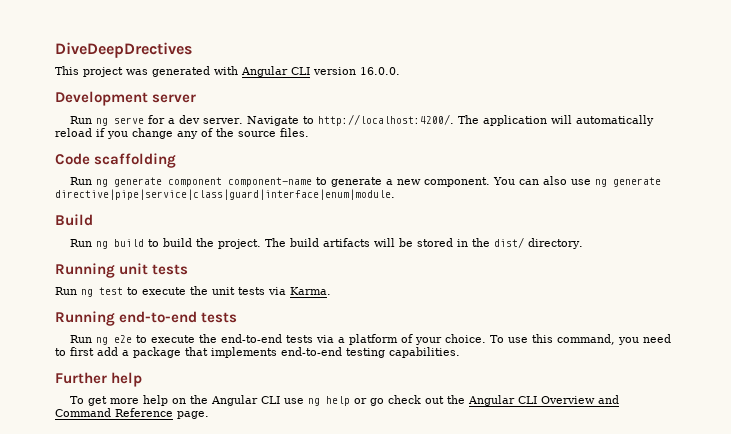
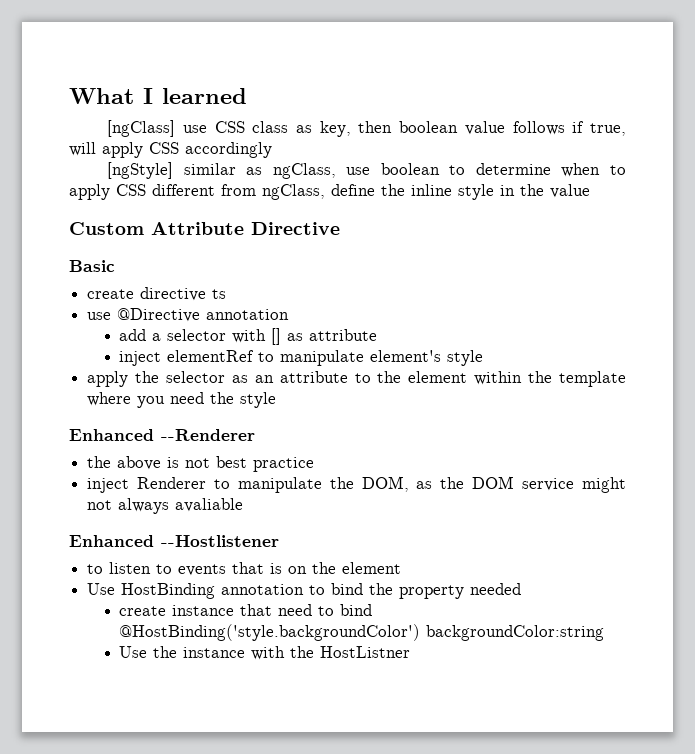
- DiveDeepDrectives
- This project was generated with Angular CLI version 16.0.0.
- Development server
- Run ng serve for a dev server. Navigate to http://localhost:4200/. The application will automatically reload if you change any of the source files.
- Code scaffolding
- Run ng generate component component-name to generate a new component. You can also use ng generate directive|pipe|service|class|guard|interface|enum|module.
- Build
- Run ng build to build the project. The build artifacts will be stored in the dist/ directory.
- Running unit tests
- Run ng test to execute the unit tests via Karma.
- Running end-to-end tests
- Run ng e2e to execute the end-to-end tests via a platform of your choice. To use this command, you need to first add a package that implements end-to-end testing capabilities.
- Further help
- To get more help on the Angular CLI use ng help or go check out the Angular CLI Overview and Command Reference page.
+ What I learned
+ [ngClass] use CSS class as key, then boolean value follows if true, will apply CSS accordingly
+ [ngStyle] similar as ngClass, use boolean to determine when to apply CSS different from ngClass, define the inline style in the value
+ Custom Attribute Directive
+ Basic
+ create directive ts
+ use @Directive annotation
+ add a selector with [] as attribute
+ inject elementRef to manipulate element's style
+ apply the selector as an attribute to the element within the template where you need the style
+ Enhanced --Renderer
+ the above is not best practice
+ inject Renderer to manipulate the DOM, as the DOM service might not always avaliable
+ Enhanced --Hostlistener
+ to listen to events that is on the element
+ Use HostBinding annotation to bind the property needed
+ create instance that need to bind @HostBinding('style.backgroundColor') backgroundColor:string
+ Use the instance with the HostListner

